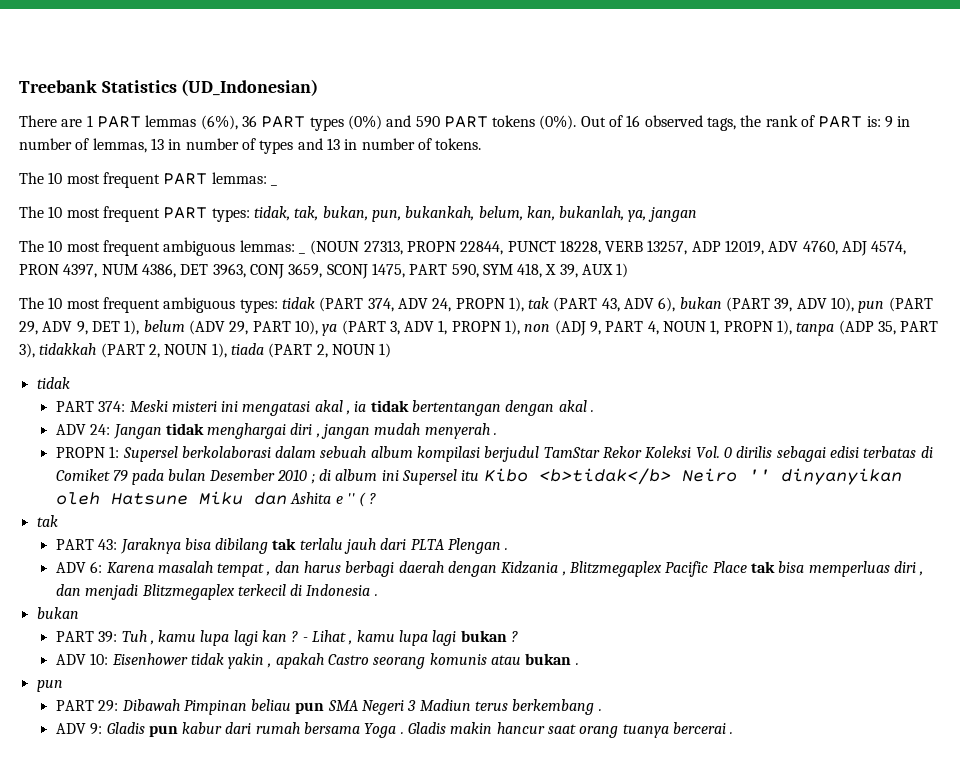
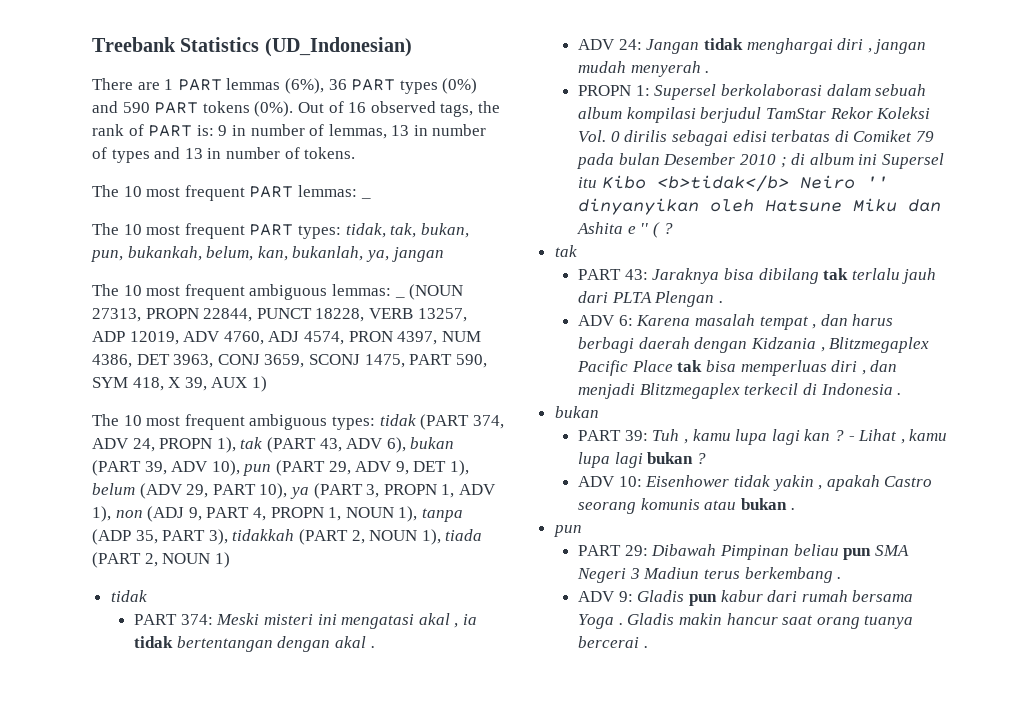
- The 10 most frequent ambiguous types: tidak (PART 374, ADV 24, PROPN 1), tak (PART 43, ADV 6), bukan (PART 39, ADV 10), pun (PART 29, ADV 9, DET 1), belum (ADV 29, PART 10), ya (PART 3, ADV 1, PROPN 1), non (ADJ 9, PART 4, NOUN 1, PROPN 1), tanpa (ADP 35, PART 3), tidakkah (PART 2, NOUN 1), tiada (PART 2, NOUN 1)
+ The 10 most frequent ambiguous types: tidak (PART 374, ADV 24, PROPN 1), tak (PART 43, ADV 6), bukan (PART 39, ADV 10), pun (PART 29, ADV 9, DET 1), belum (ADV 29, PART 10), ya (PART 3, PROPN 1, ADV 1), non (ADJ 9, PART 4, PROPN 1, NOUN 1), tanpa (ADP 35, PART 3), tidakkah (PART 2, NOUN 1), tiada (PART 2, NOUN 1)

